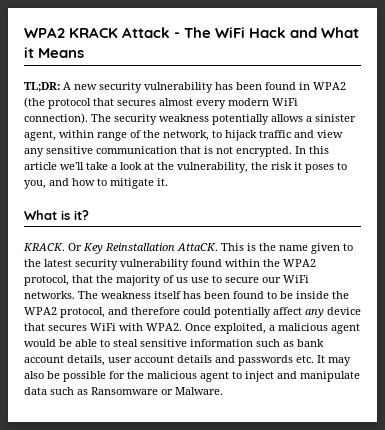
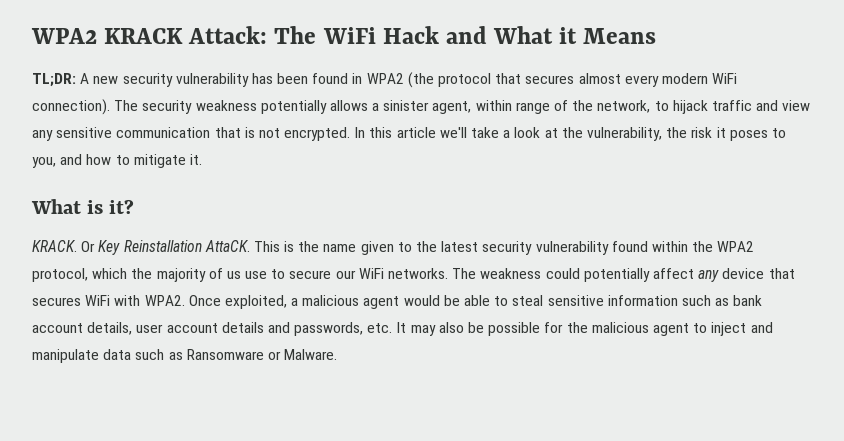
- WPA2 KRACK Attack - The WiFi Hack and What it Means
+ WPA2 KRACK Attack: The WiFi Hack and What it Means
- This is the name given to the latest security vulnerability found within the WPA2 protocol, that the majority of us use to secure our WiFi networks.
+ This is the name given to the latest security vulnerability found within the WPA2 protocol, which the majority of us use to secure our WiFi networks.
- The weakness itself has been found to be inside the WPA2 protocol, and therefore could potentially affect any device that secures WiFi with WPA2.
+ The weakness could potentially affect any device that secures WiFi with WPA2.
- Once exploited, a malicious agent would be able to steal sensitive information such as bank account details, user account details and passwords etc. It may also be possible for the malicious agent to inject and manipulate data such as Ransomware or Malware.
+ Once exploited, a malicious agent would be able to steal sensitive information such as bank account details, user account details and passwords, etc. It may also be possible for the malicious agent to inject and manipulate data such as Ransomware or Malware.

